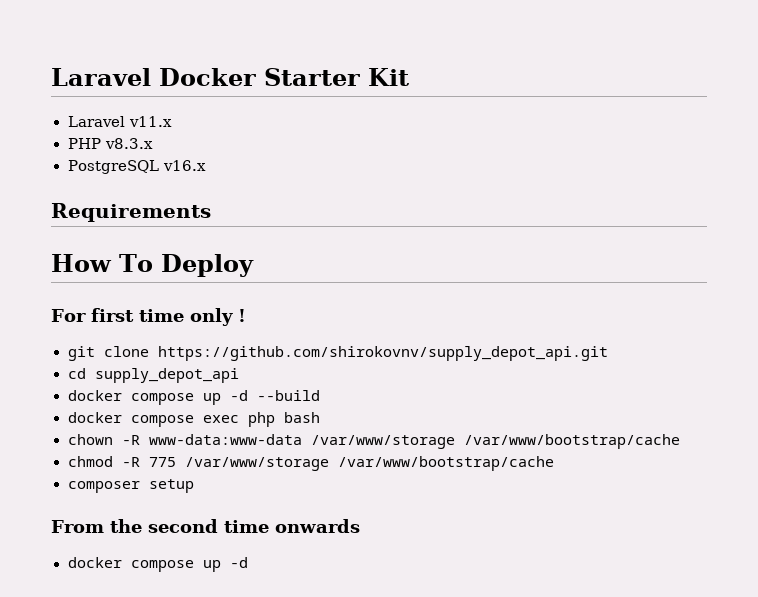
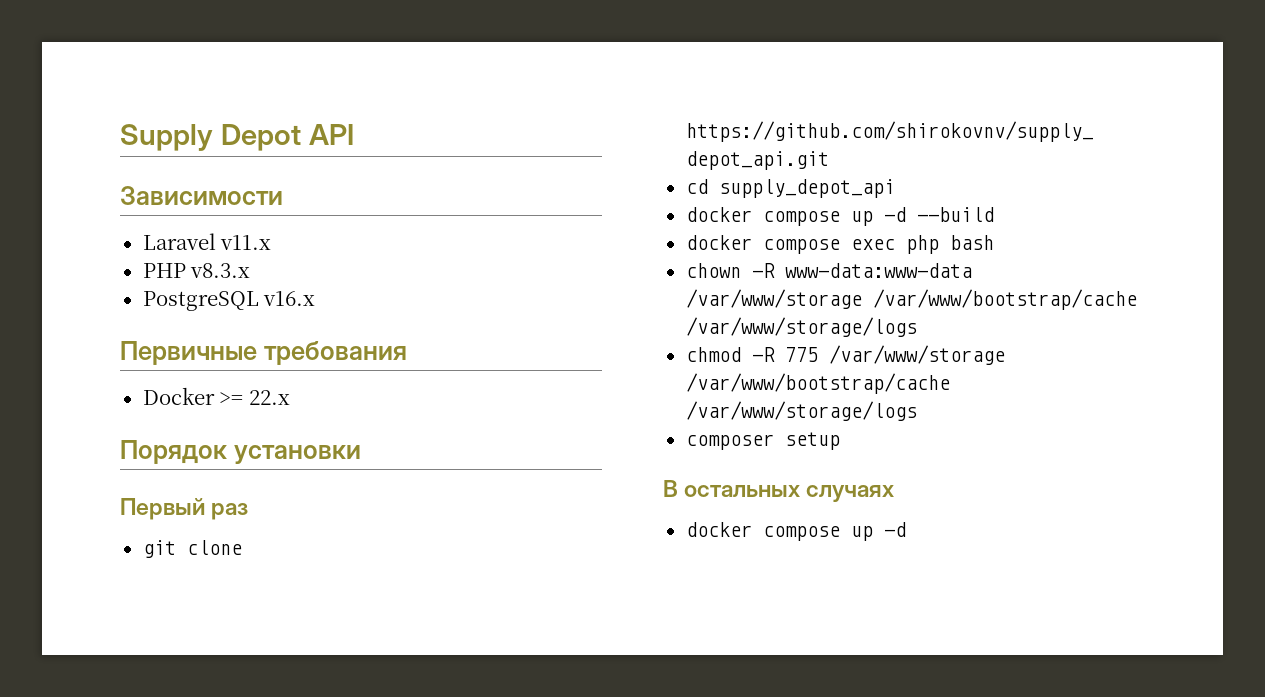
- Laravel Docker Starter Kit
+ Supply Depot API
+ Зависимости
- Requirements
- How To Deploy
- For first time only !
+ Первичные требования
+ Docker >= 22.x
+ Порядок установки
+ Первый раз
- chown -R www-data:www-data /var/www/storage /var/www/bootstrap/cache
+ chown -R www-data:www-data /var/www/storage /var/www/bootstrap/cache /var/www/storage/logs
- chmod -R 775 /var/www/storage /var/www/bootstrap/cache
+ chmod -R 775 /var/www/storage /var/www/bootstrap/cache /var/www/storage/logs
- From the second time onwards
+ В остальных случаях

